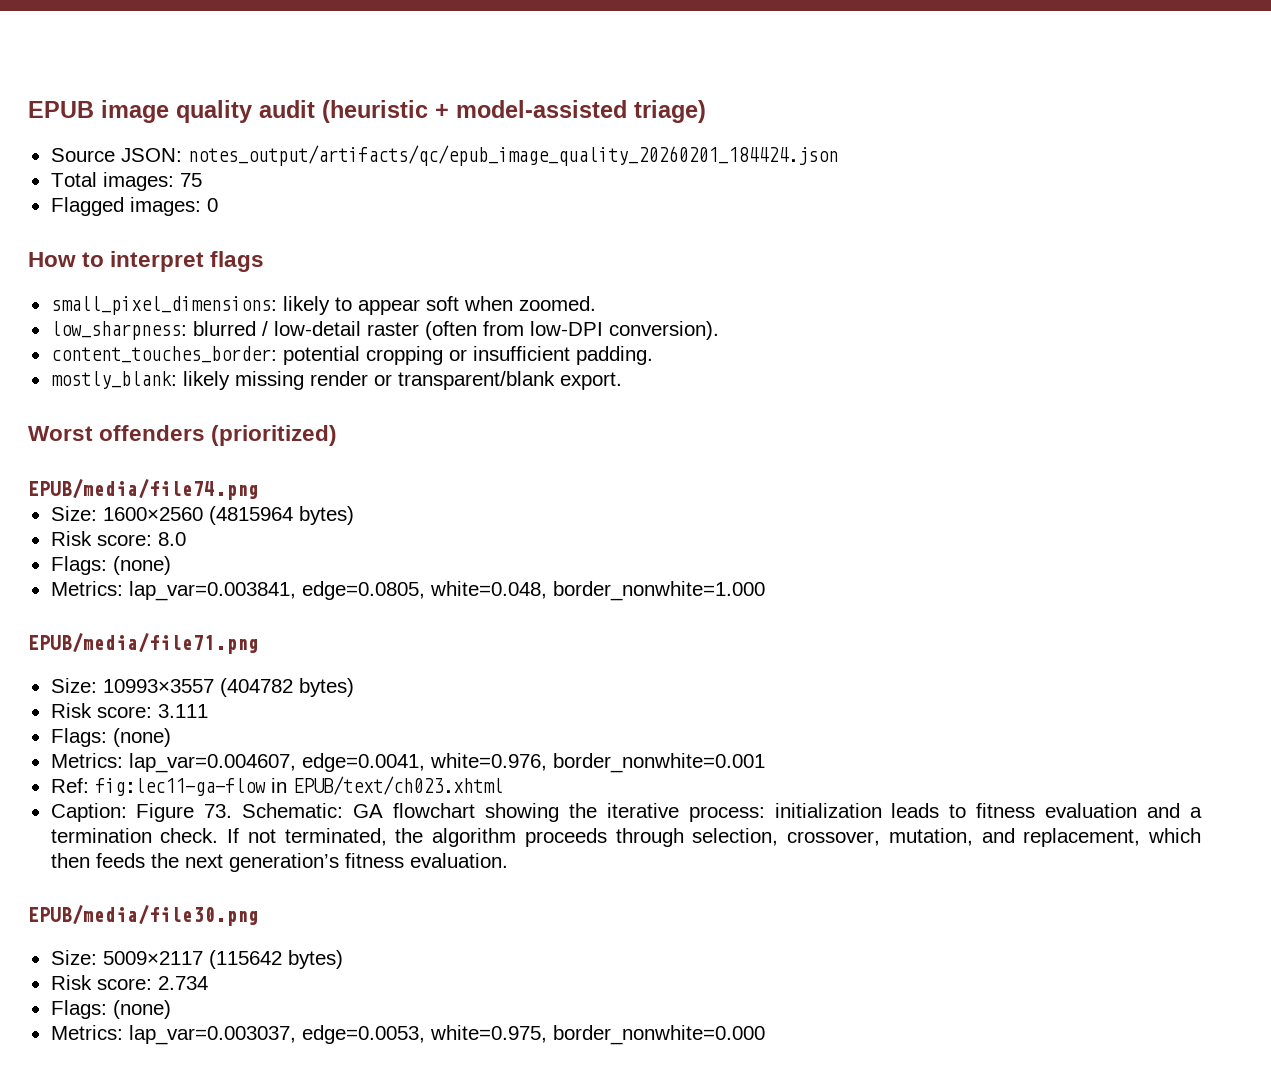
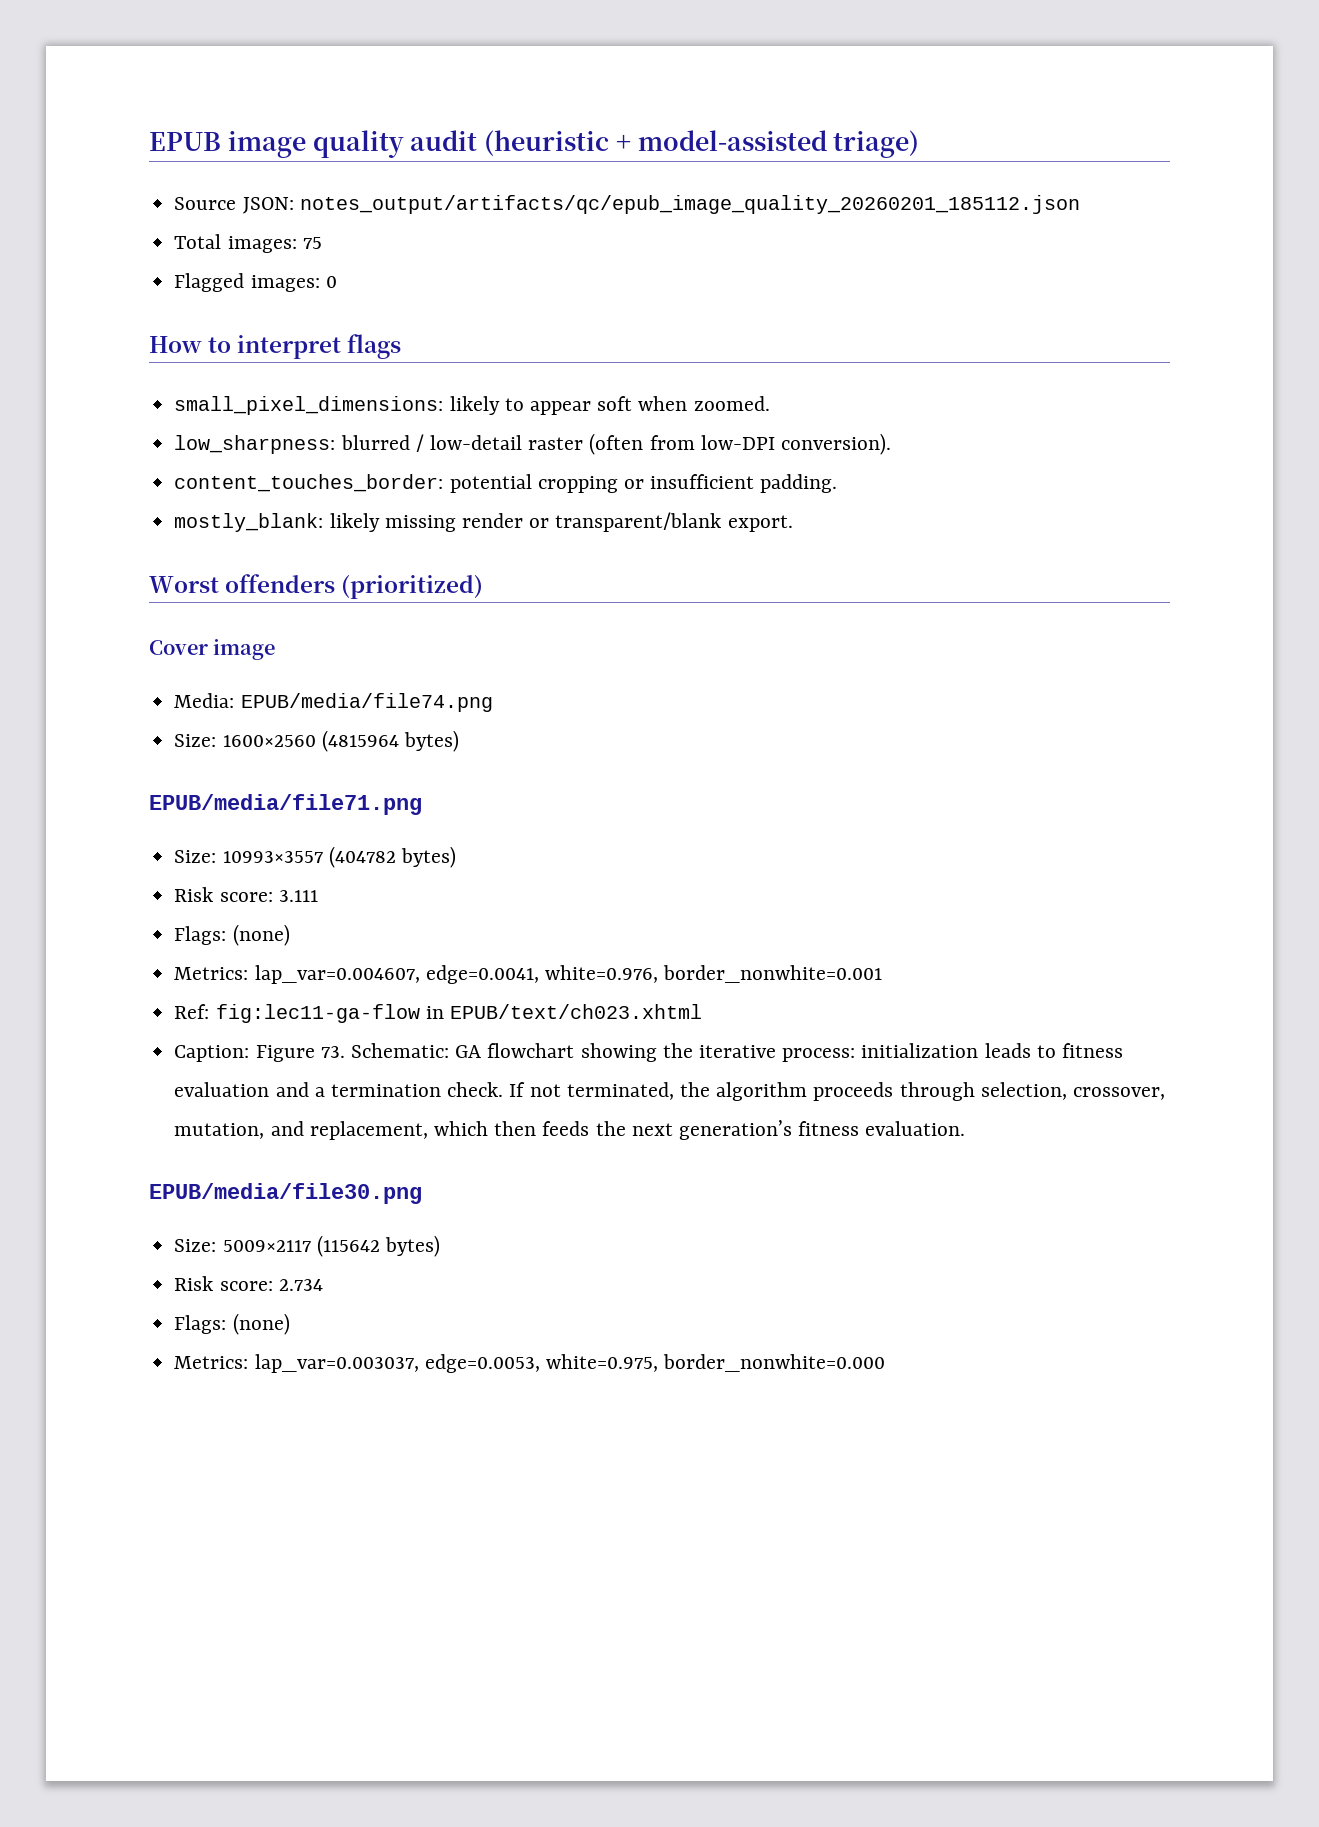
- Source JSON: notes_output/artifacts/qc/epub_image_quality_20260201_184424.json
+ Source JSON: notes_output/artifacts/qc/epub_image_quality_20260201_185112.json
- EPUB/media/file74.png
+ Cover image
+ Media: EPUB/media/file74.png
- Risk score: 8.0
- Flags: (none)
- Metrics: lap_var=0.003841, edge=0.0805, white=0.048, border_nonwhite=1.000

